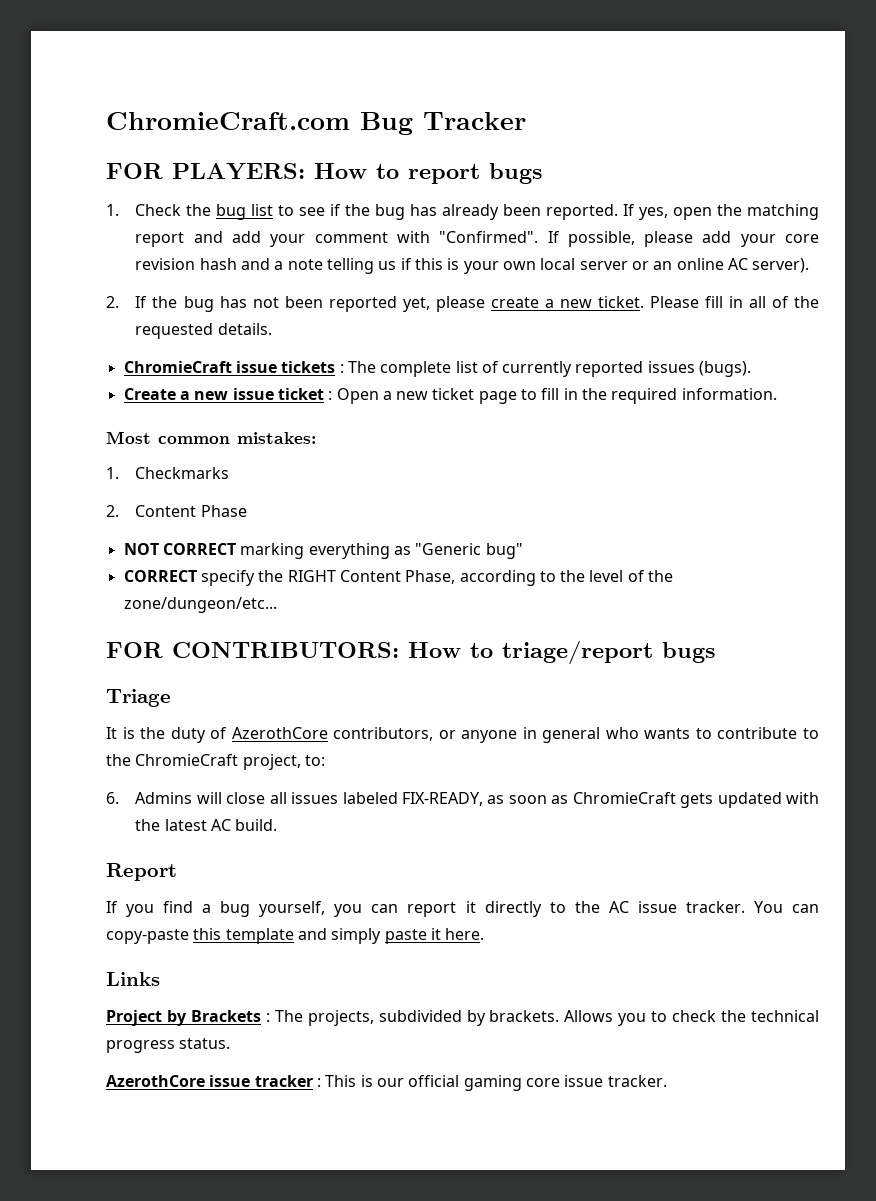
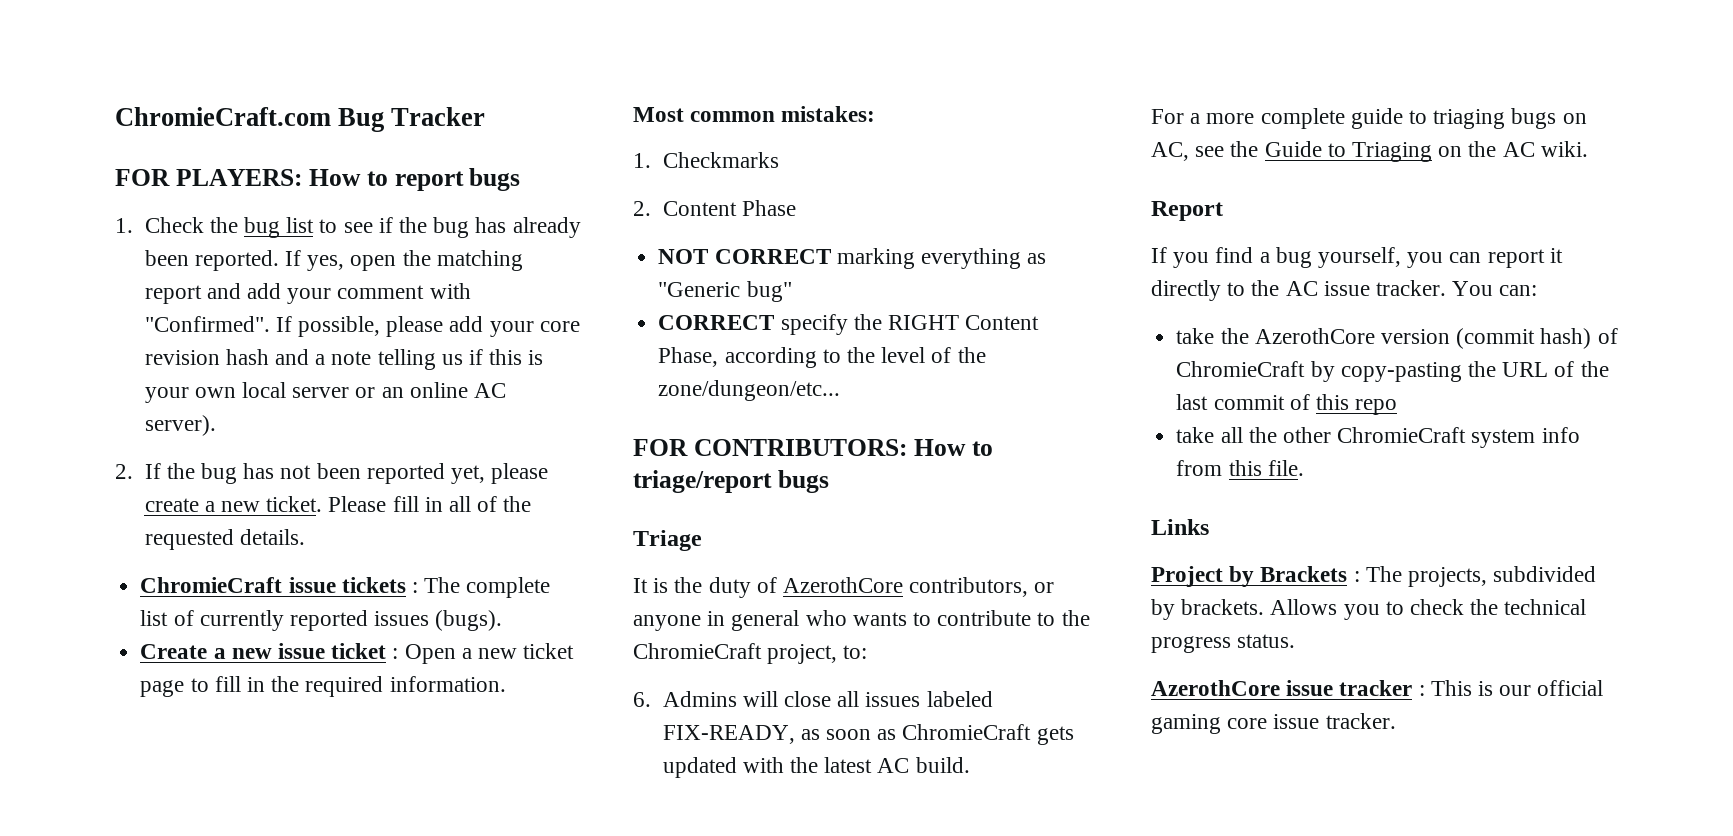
+ For a more complete guide to triaging bugs on AC, see the Guide to Triaging on the AC wiki.
- You can copy-paste this template and simply paste it here.
+ You can:
+ take the AzerothCore version (commit hash) of ChromieCraft by copy-pasting the URL of the last commit of this repo
+ take all the other ChromieCraft system info from this file.

